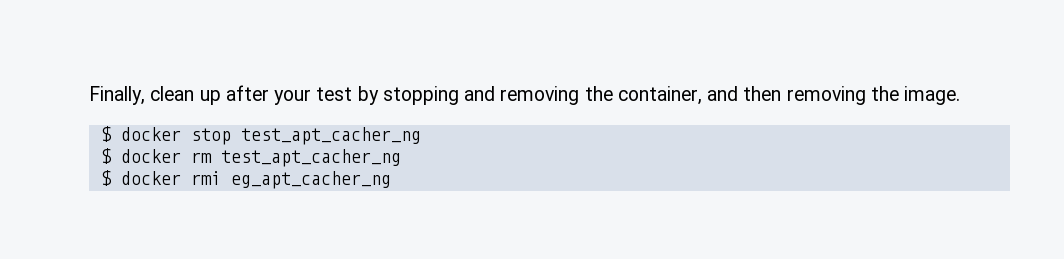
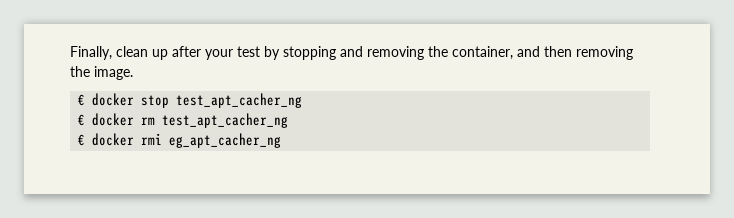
- $ docker stop test_apt_cacher_ng
+ € docker stop test_apt_cacher_ng
- $ docker rm test_apt_cacher_ng
+ € docker rm test_apt_cacher_ng
- $ docker rmi eg_apt_cacher_ng
+ € docker rmi eg_apt_cacher_ng

